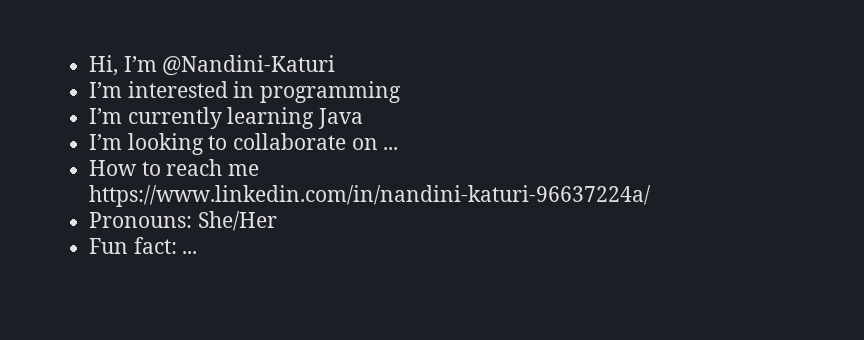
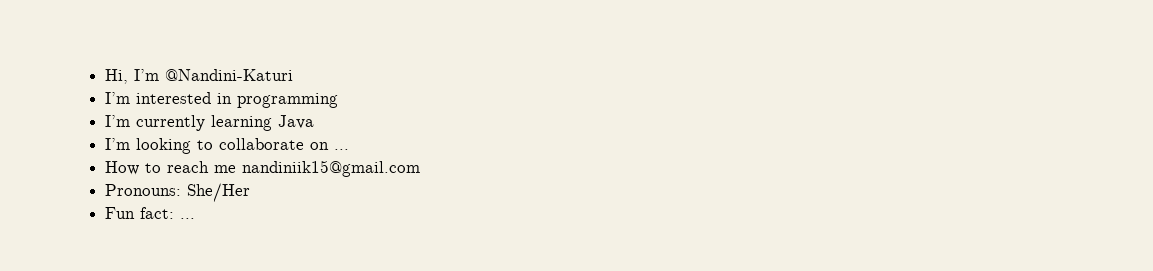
- How to reach me https://www.linkedin.com/in/nandini-katuri-96637224a/
+ How to reach me nandiniik15@gmail.com

